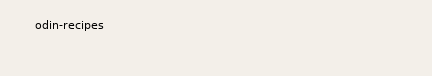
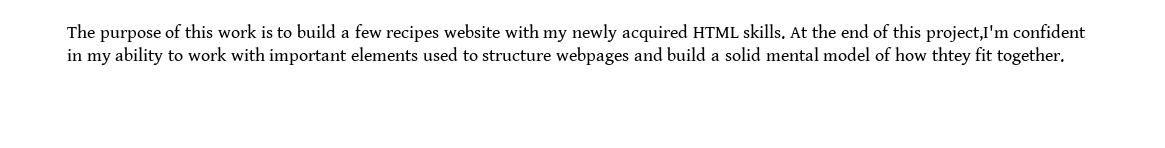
- odin-recipes
+ The purpose of this work is to build a few recipes website with my newly acquired HTML skills. At the end of this project,I'm confident in my ability to work with important elements used to structure webpages and build a solid mental model of how thtey fit together.

